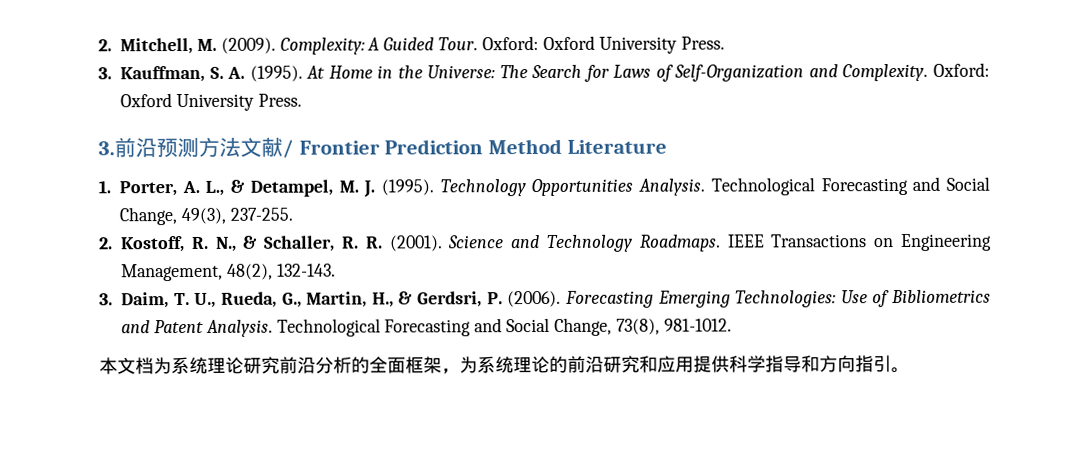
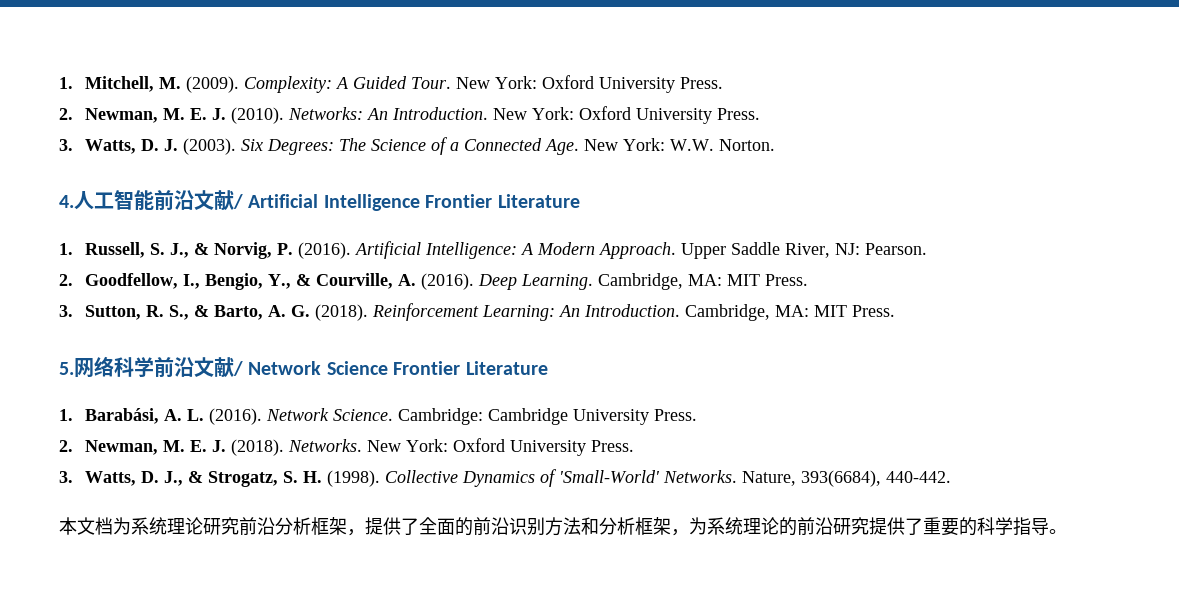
- 2. Mitchell, M. (2009).
+ 1. Mitchell, M. (2009).
- Complexity: A Guided Tour. Oxford: Oxford University Press.
- 3. Kauffman, S. A. (1995). At Home in the Universe: The Search for Laws of Self-Organization and Complexity. Oxford: Oxford University Press.
- 3.前沿预测方法文献/ Frontier Prediction Method Literature
- 1. Porter, A. L., & Detampel, M. J. (1995). Technology Opportunities Analysis. Technological Forecasting and Social Change, 49(3), 237-255.
- 2. Kostoff, R. N., & Schaller, R. R. (2001). Science and Technology Roadmaps. IEEE Transactions on Engineering Management, 48(2), 132-143.
- 3. Daim, T. U., Rueda, G., Martin, H., & Gerdsri, P. (2006). Forecasting Emerging Technologies: Use of Bibliometrics and Patent Analysis. Technological Forecasting and Social Change, 73(8), 981-1012.
+ Complexity: A Guided Tour. New York: Oxford University Press.
+ 2. Newman, M. E. J. (2010). Networks: An Introduction. New York: Oxford University Press.
+ 3. Watts, D. J. (2003). Six Degrees: The Science of a Connected Age. New York: W.W. Norton.
+ 4.人工智能前沿文献/ Artificial Intelligence Frontier Literature
+ 1. Russell, S. J., & Norvig, P. (2016). Artificial Intelligence: A Modern Approach. Upper Saddle River, NJ: Pearson.
+ 2. Goodfellow, I., Bengio, Y., & Courville, A. (2016). Deep Learning. Cambridge, MA: MIT Press.
+ 3. Sutton, R. S., & Barto, A. G. (2018). Reinforcement Learning: An Introduction. Cambridge, MA: MIT Press.
+ 5.网络科学前沿文献/ Network Science Frontier Literature
+ 1. Barabási, A. L. (2016). Network Science. Cambridge: Cambridge University Press.
+ 2. Newman, M. E. J. (2018). Networks. New York: Oxford University Press.
+ 3. Watts, D. J., & Strogatz, S. H. (1998). Collective Dynamics of 'Small-World' Networks. Nature, 393(6684), 440-442.
- 本文档为系统理论研究前沿分析的全面框架，为系统理论的前沿研究和应用提供科学指导和方向指引。
+ 本文档为系统理论研究前沿分析框架，提供了全面的前沿识别方法和分析框架，为系统理论的前沿研究提供了重要的科学指导。

